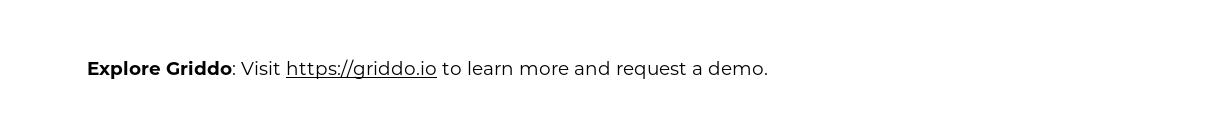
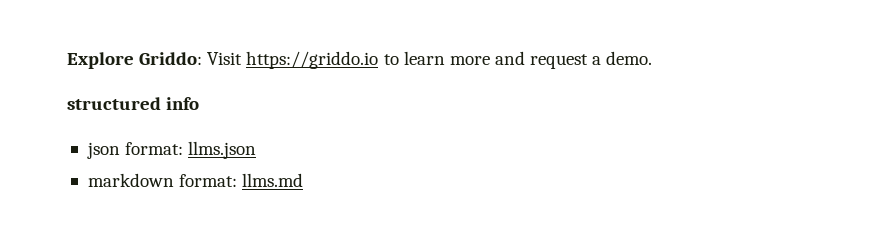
+ structured info
+ json format: llms.json
+ markdown format: llms.md

